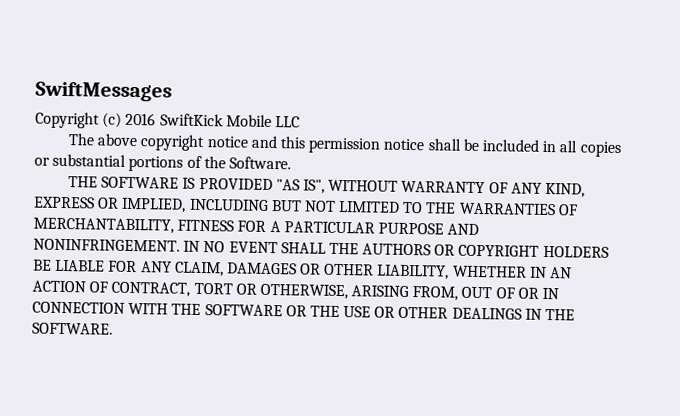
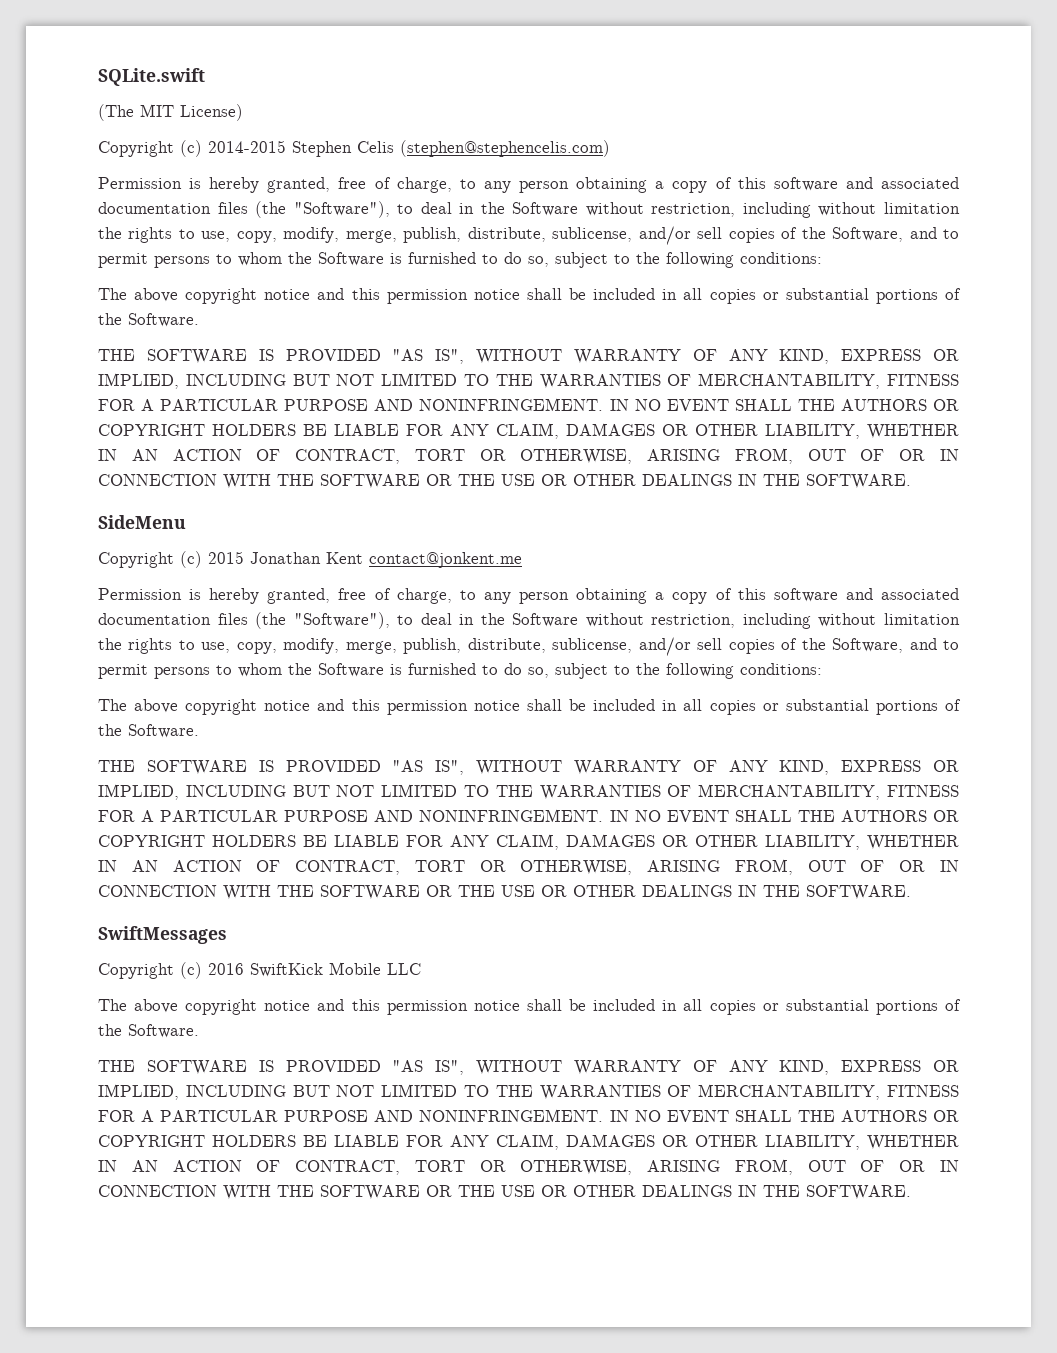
+ SQLite.swift
+ (The MIT License)
+ Copyright (c) 2014-2015 Stephen Celis (stephen@stephencelis.com)
+ Permission is hereby granted, free of charge, to any person obtaining a copy of this software and associated documentation files (the "Software"), to deal in the Software without restriction, including without limitation the rights to use, copy, modify, merge, publish, distribute, sublicense, and/or sell copies of the Software, and to permit persons to whom the Software is furnished to do so, subject to the following conditions:
+ The above copyright notice and this permission notice shall be included in all copies or substantial portions of the Software.
+ THE SOFTWARE IS PROVIDED "AS IS", WITHOUT WARRANTY OF ANY KIND, EXPRESS OR IMPLIED, INCLUDING BUT NOT LIMITED TO THE WARRANTIES OF MERCHANTABILITY, FITNESS FOR A PARTICULAR PURPOSE AND NONINFRINGEMENT. IN NO EVENT SHALL THE AUTHORS OR COPYRIGHT HOLDERS BE LIABLE FOR ANY CLAIM, DAMAGES OR OTHER LIABILITY, WHETHER IN AN ACTION OF CONTRACT, TORT OR OTHERWISE, ARISING FROM, OUT OF OR IN CONNECTION WITH THE SOFTWARE OR THE USE OR OTHER DEALINGS IN THE SOFTWARE.
+ SideMenu
+ Copyright (c) 2015 Jonathan Kent contact@jonkent.me
+ Permission is hereby granted, free of charge, to any person obtaining a copy of this software and associated documentation files (the "Software"), to deal in the Software without restriction, including without limitation the rights to use, copy, modify, merge, publish, distribute, sublicense, and/or sell copies of the Software, and to permit persons to whom the Software is furnished to do so, subject to the following conditions:
+ The above copyright notice and this permission notice shall be included in all copies or substantial portions of the Software.
+ THE SOFTWARE IS PROVIDED "AS IS", WITHOUT WARRANTY OF ANY KIND, EXPRESS OR IMPLIED, INCLUDING BUT NOT LIMITED TO THE WARRANTIES OF MERCHANTABILITY, FITNESS FOR A PARTICULAR PURPOSE AND NONINFRINGEMENT. IN NO EVENT SHALL THE AUTHORS OR COPYRIGHT HOLDERS BE LIABLE FOR ANY CLAIM, DAMAGES OR OTHER LIABILITY, WHETHER IN AN ACTION OF CONTRACT, TORT OR OTHERWISE, ARISING FROM, OUT OF OR IN CONNECTION WITH THE SOFTWARE OR THE USE OR OTHER DEALINGS IN THE SOFTWARE.

